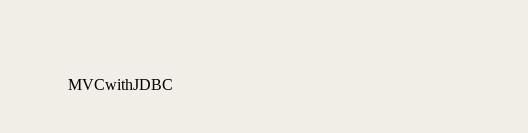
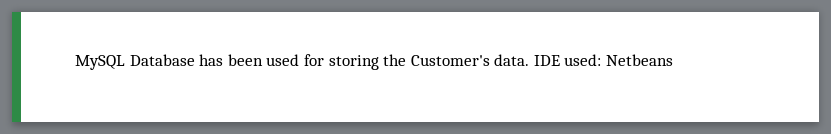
- MVCwithJDBC
+ MySQL Database has been used for storing the Customer's data. IDE used: Netbeans

